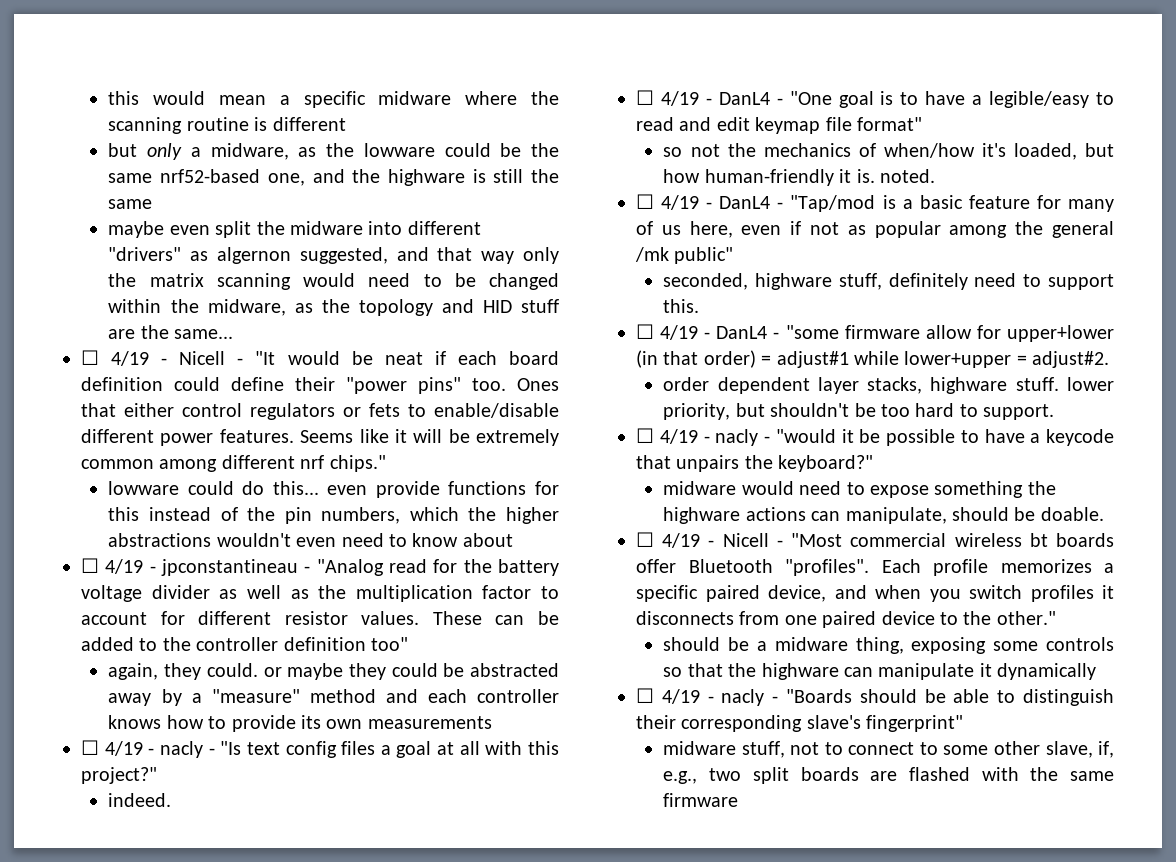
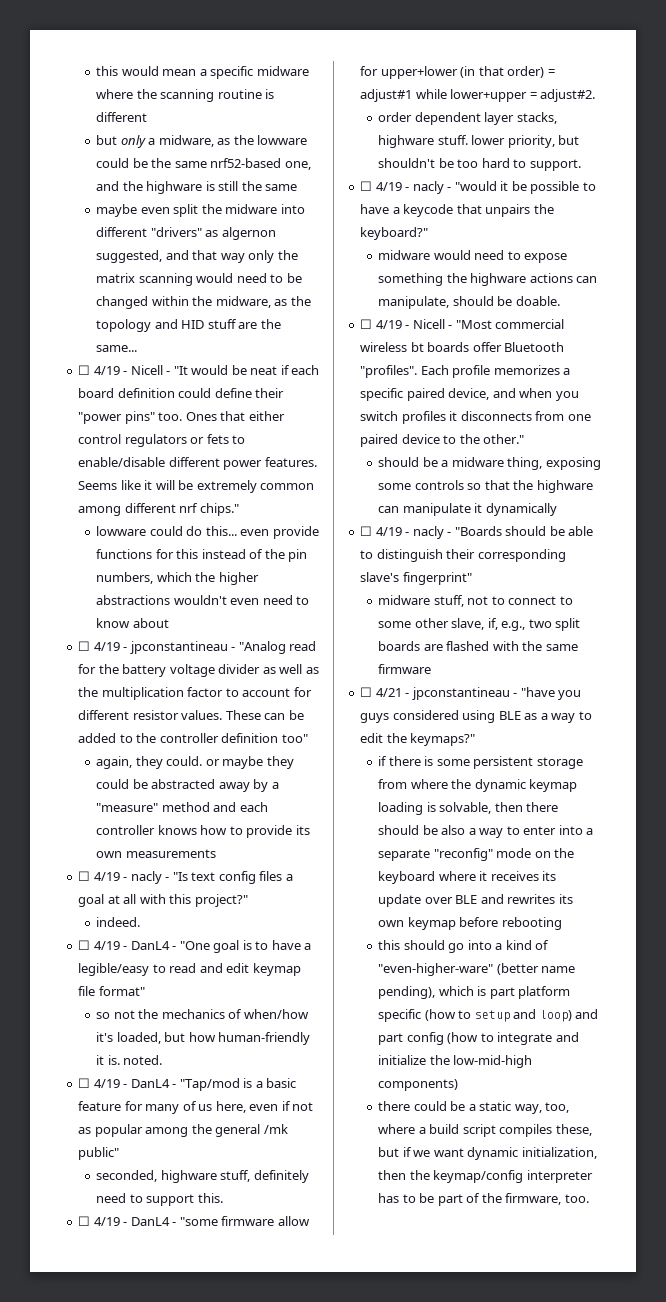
+ ☐ 4/21 - jpconstantineau - "have you guys considered using BLE as a way to edit the keymaps?"
+ if there is some persistent storage from where the dynamic keymap loading is solvable, then there should be also a way to enter into a separate "reconfig" mode on the keyboard where it receives its update over BLE and rewrites its own keymap before rebooting
+ this should go into a kind of "even-higher-ware" (better name pending), which is part platform specific (how to setup and loop) and part config (how to integrate and initialize the low-mid-high components)
+ there could be a static way, too, where a build script compiles these, but if we want dynamic initialization, then the keymap/config interpreter has to be part of the firmware, too.

